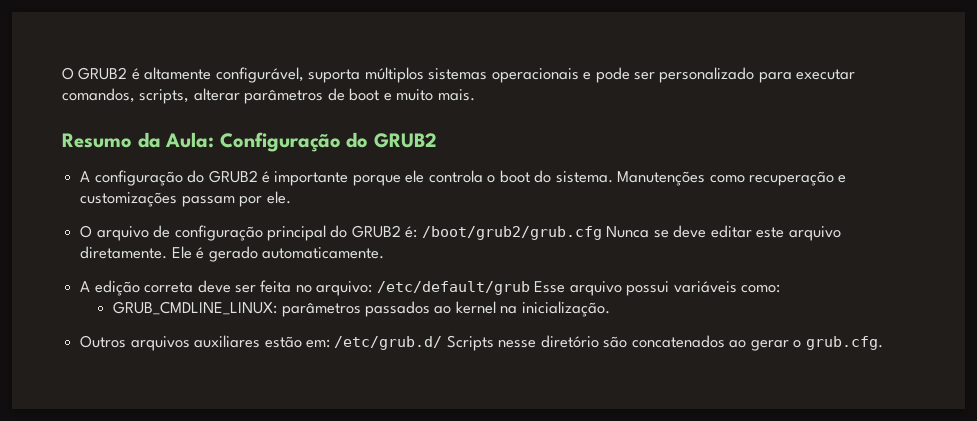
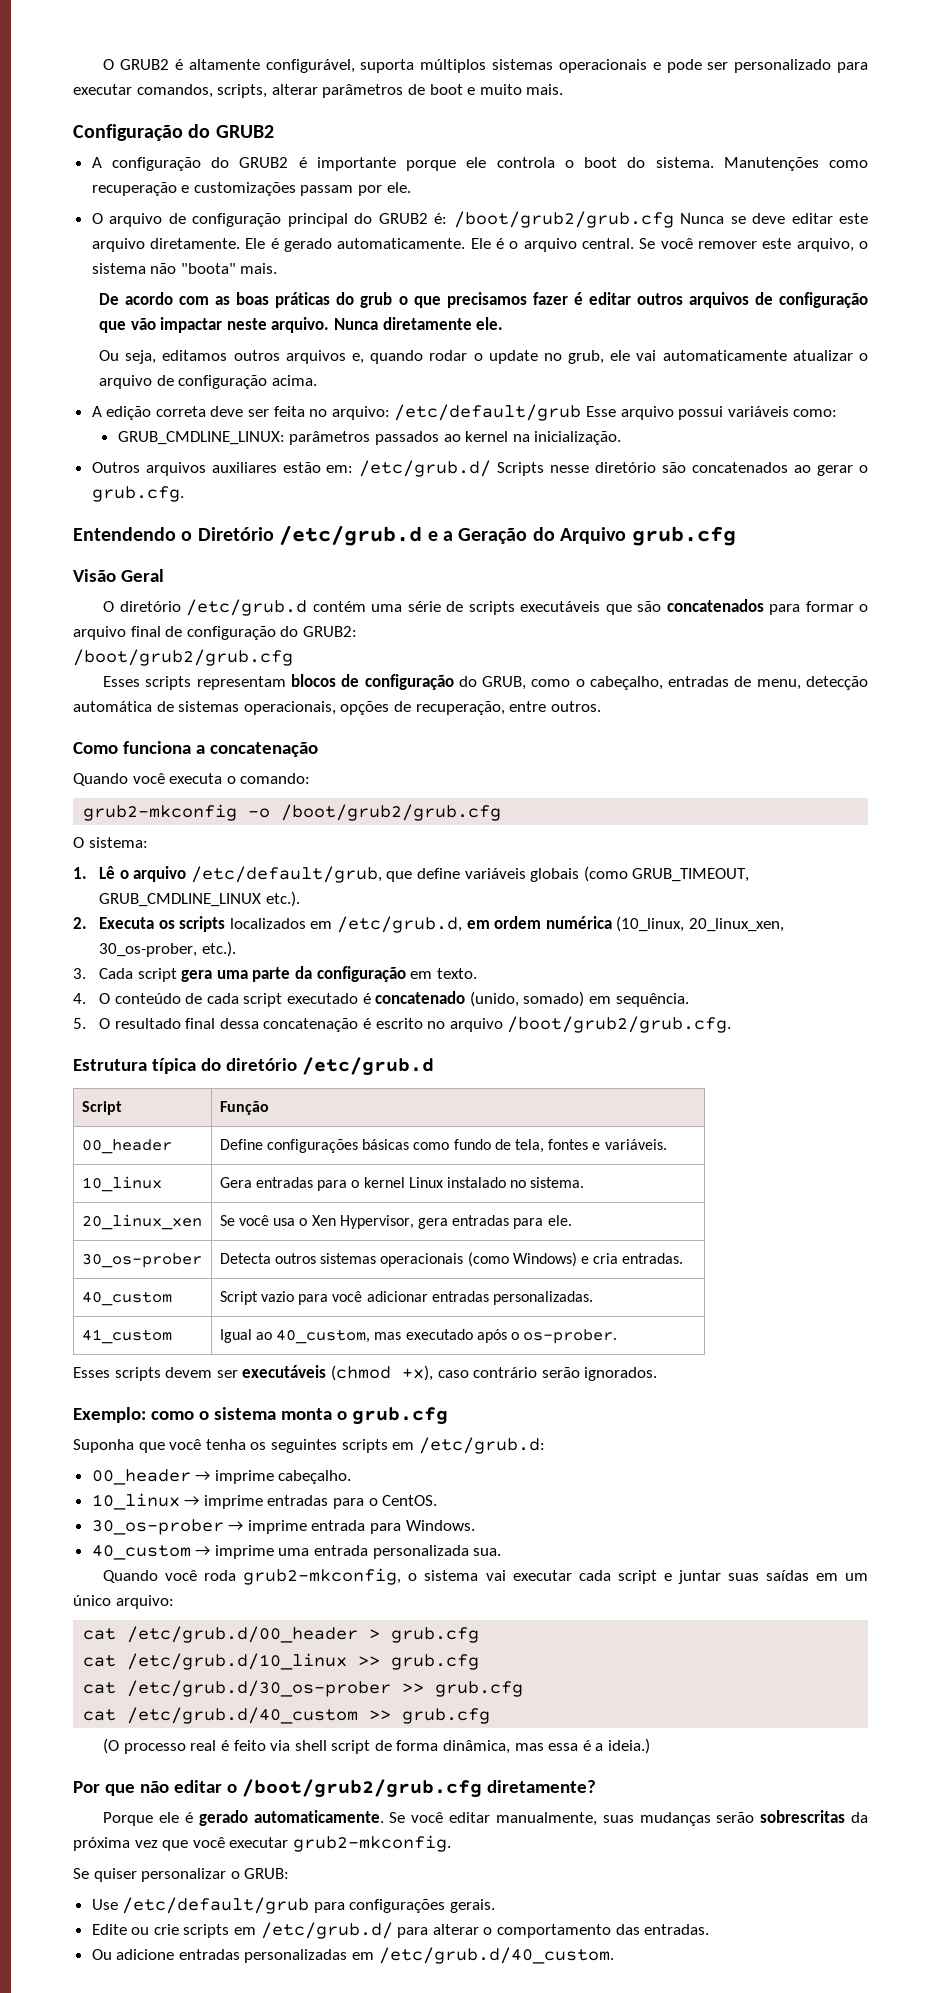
- Resumo da Aula: Configuração do GRUB2
+ Configuração do GRUB2
+ Ele é o arquivo central. Se você remover este arquivo, o sistema não "boota" mais.
+ De acordo com as boas práticas do grub o que precisamos fazer é editar outros arquivos de configuração que vão impactar neste arquivo. Nunca diretamente ele.
+ Ou seja, editamos outros arquivos e, quando rodar o update no grub, ele vai automaticamente atualizar o arquivo de configuração acima.
+ Entendendo o Diretório /etc/grub.d e a Geração do Arquivo grub.cfg
+ Visão Geral
+ O diretório /etc/grub.d contém uma série de scripts executáveis que são concatenados para formar o arquivo final de configuração do GRUB2:
+ /boot/grub2/grub.cfg
+ Esses scripts representam blocos de configuração do GRUB, como o cabeçalho, entradas de menu, detecção automática de sistemas operacionais, opções de recuperação, entre outros.
+ Como funciona a concatenação
+ Quando você executa o comando:
+ grub2-mkconfig -o /boot/grub2/grub.cfg
+ O sistema:
+ 1. Lê o arquivo /etc/default/grub, que define variáveis globais (como GRUB_TIMEOUT, GRUB_CMDLINE_LINUX etc.).
+ 2. Executa os scripts localizados em /etc/grub.d, em ordem numérica (10_linux, 20_linux_xen, 30_os-prober, etc.).
+ 3. Cada script gera uma parte da configuração em texto.
+ 4. O conteúdo de cada script executado é concatenado (unido, somado) em sequência.
+ 5. O resultado final dessa concatenação é escrito no arquivo /boot/grub2/grub.cfg.
+ Estrutura típica do diretório /etc/grub.d
+ Script | Função
+ 00_header | Define configurações básicas como fundo de tela, fontes e variáveis.
+ 10_linux | Gera entradas para o kernel Linux instalado no sistema.
+ 20_linux_xen | Se você usa o Xen Hypervisor, gera entradas para ele.
+ 30_os-prober | Detecta outros sistemas operacionais (como Windows) e cria entradas.
+ 40_custom | Script vazio para você adicionar entradas personalizadas.
+ 41_custom | Igual ao 40_custom, mas executado após o os-prober.
+ Esses scripts devem ser executáveis (chmod +x), caso contrário serão ignorados.
+ Exemplo: como o sistema monta o grub.cfg
+ Suponha que você tenha os seguintes scripts em /etc/grub.d:
+ 00_header → imprime cabeçalho.
+ 10_linux → imprime entradas para o CentOS.
+ 30_os-prober → imprime entrada para Windows.
+ 40_custom → imprime uma entrada personalizada sua.
+ Quando você roda grub2-mkconfig, o sistema vai executar cada script e juntar suas saídas em um único arquivo:
+ cat /etc/grub.d/00_header > grub.cfg
+ cat /etc/grub.d/10_linux >> grub.cfg
+ cat /etc/grub.d/30_os-prober >> grub.cfg
+ cat /etc/grub.d/40_custom >> grub.cfg
+ (O processo real é feito via shell script de forma dinâmica, mas essa é a ideia.)
+ Por que não editar o /boot/grub2/grub.cfg diretamente?
+ Porque ele é gerado automaticamente. Se você editar manualmente, suas mudanças serão sobrescritas da próxima vez que você executar grub2-mkconfig.
+ Se quiser personalizar o GRUB:
+ Use /etc/default/grub para configurações gerais.
+ Edite ou crie scripts em /etc/grub.d/ para alterar o comportamento das entradas.
+ Ou adicione entradas personalizadas em /etc/grub.d/40_custom.

